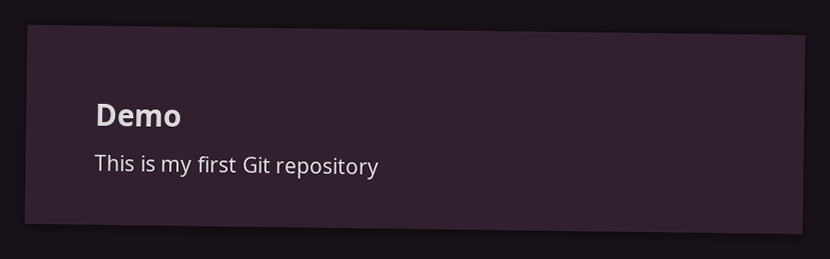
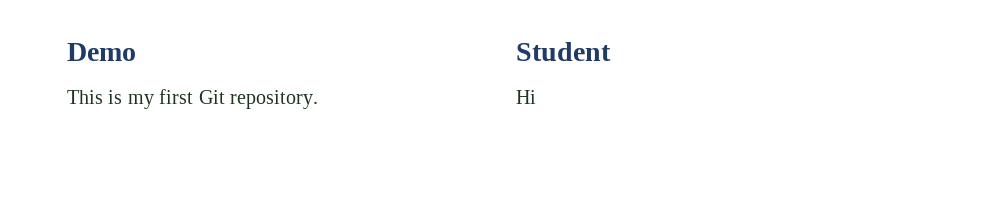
- This is my first Git repository
+ This is my first Git repository.
+ Student
+ Hi

